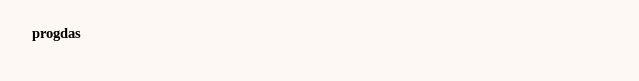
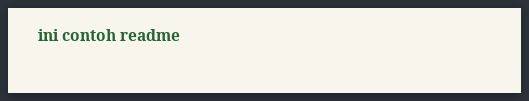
- progdas
+ ini contoh readme

